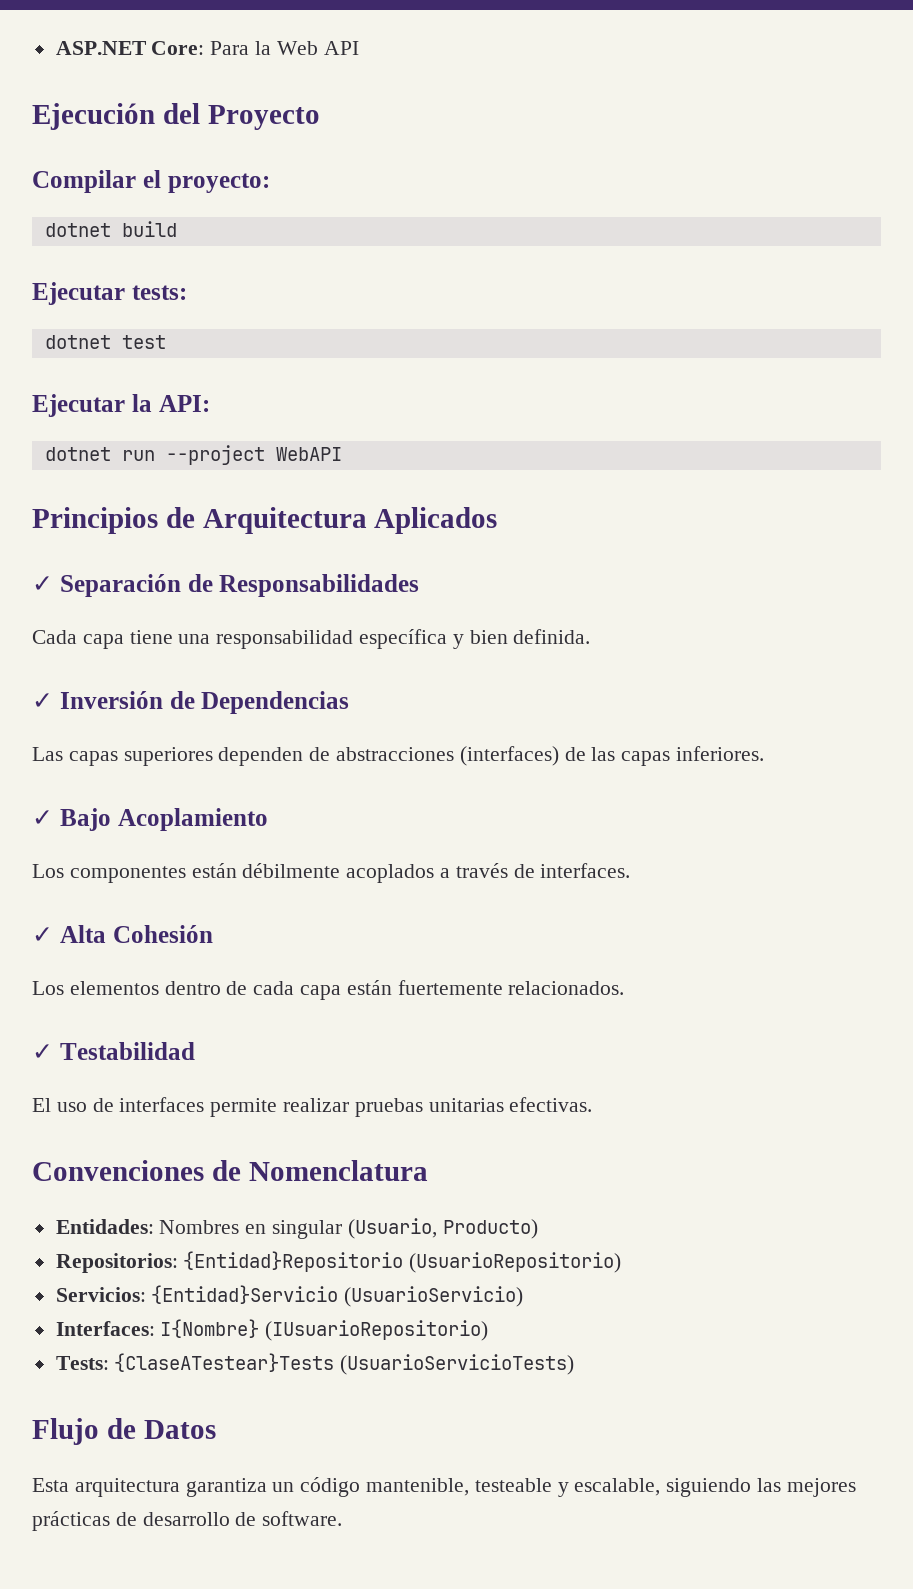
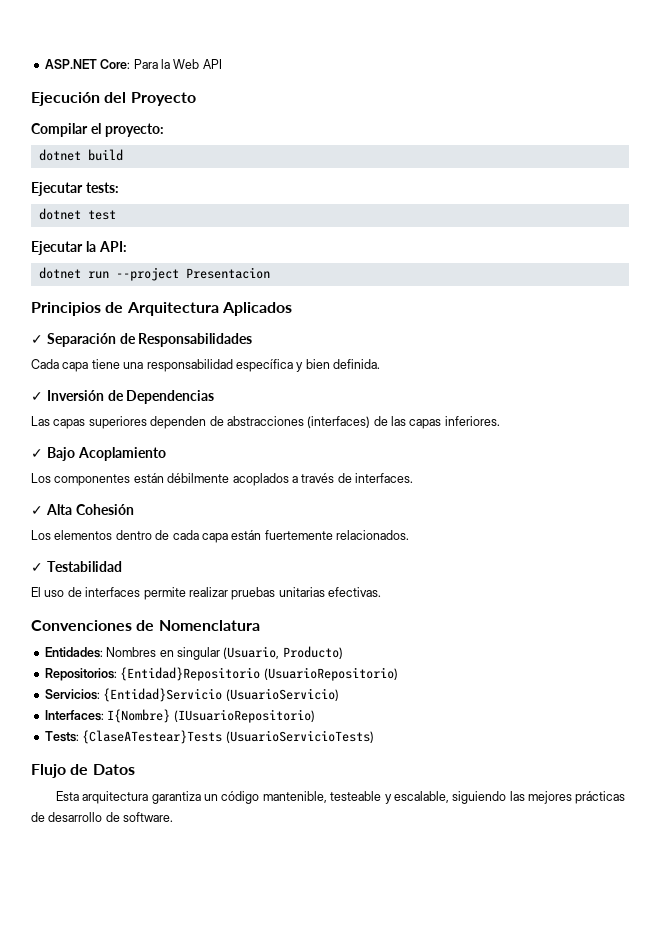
- dotnet run --project WebAPI
+ dotnet run --project Presentacion

